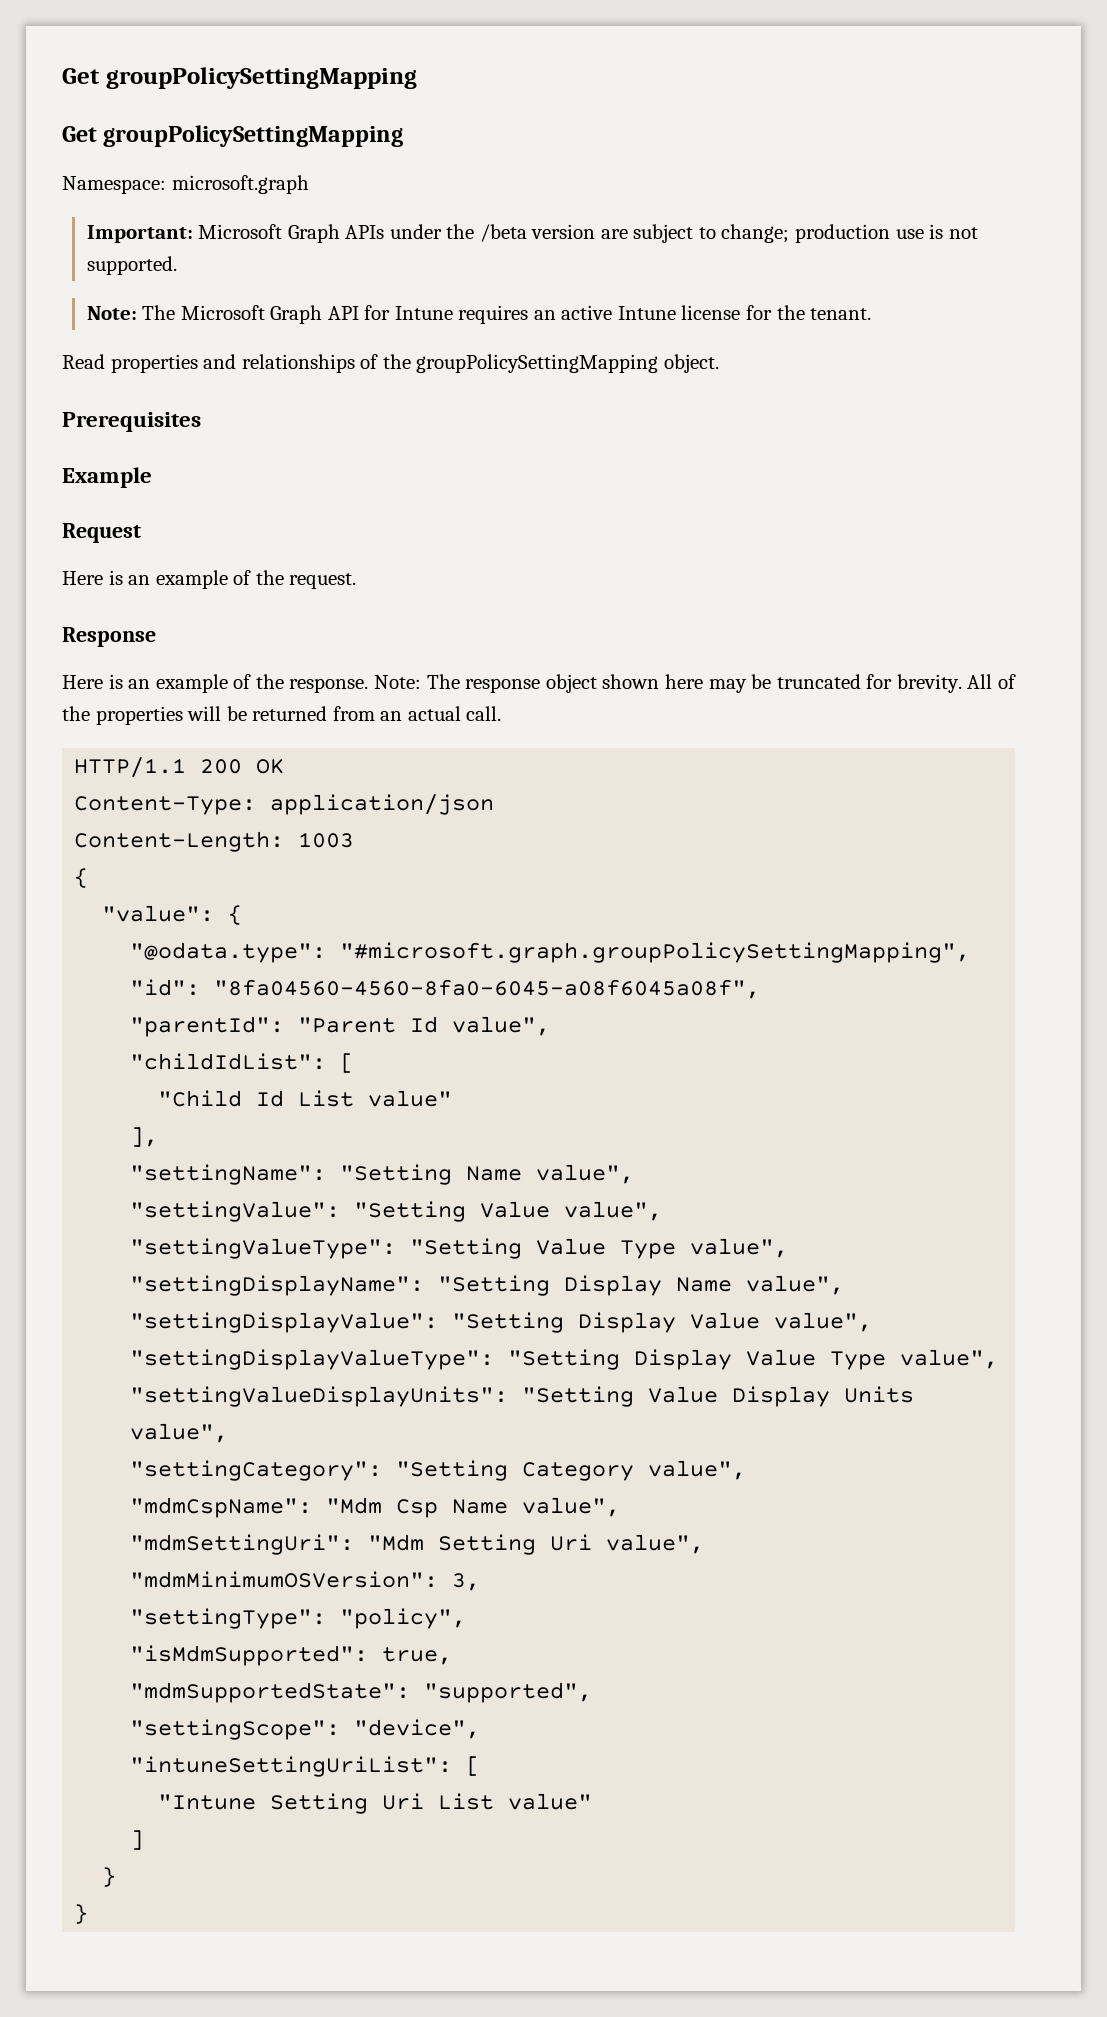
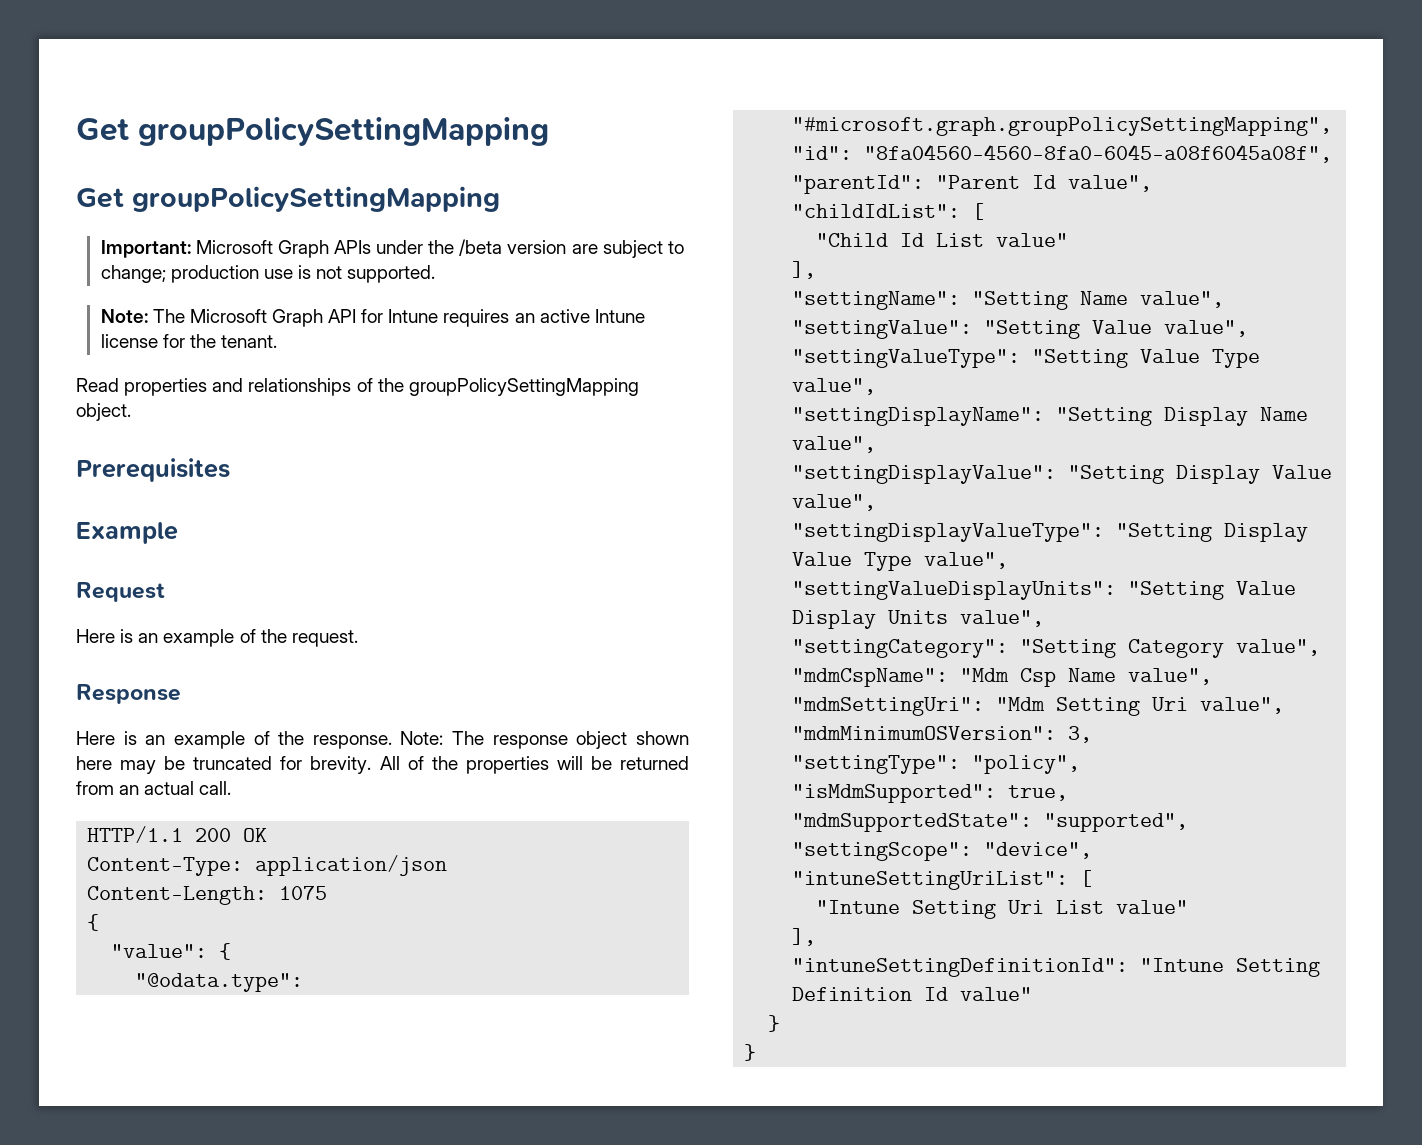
- Namespace: microsoft.graph
- Content-Length: 1003
+ Content-Length: 1075
  "Intune Setting Uri List value"
- ]
+ ],
+ "intuneSettingDefinitionId": "Intune Setting Definition Id value"

